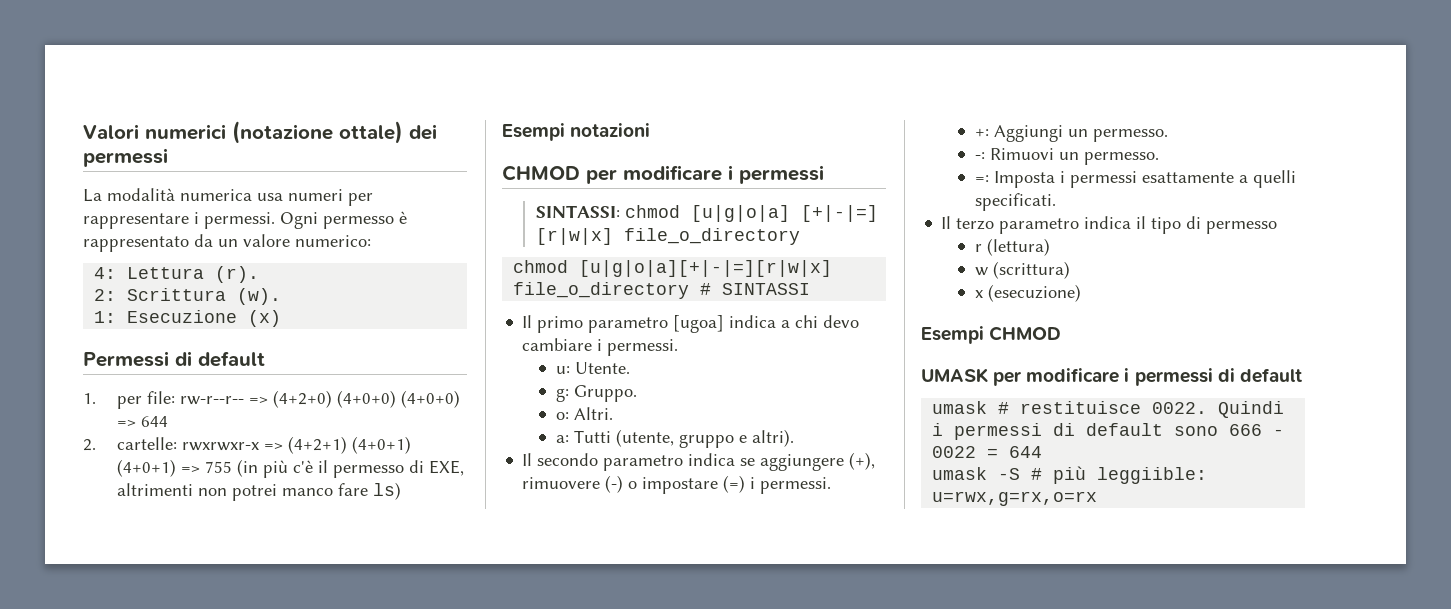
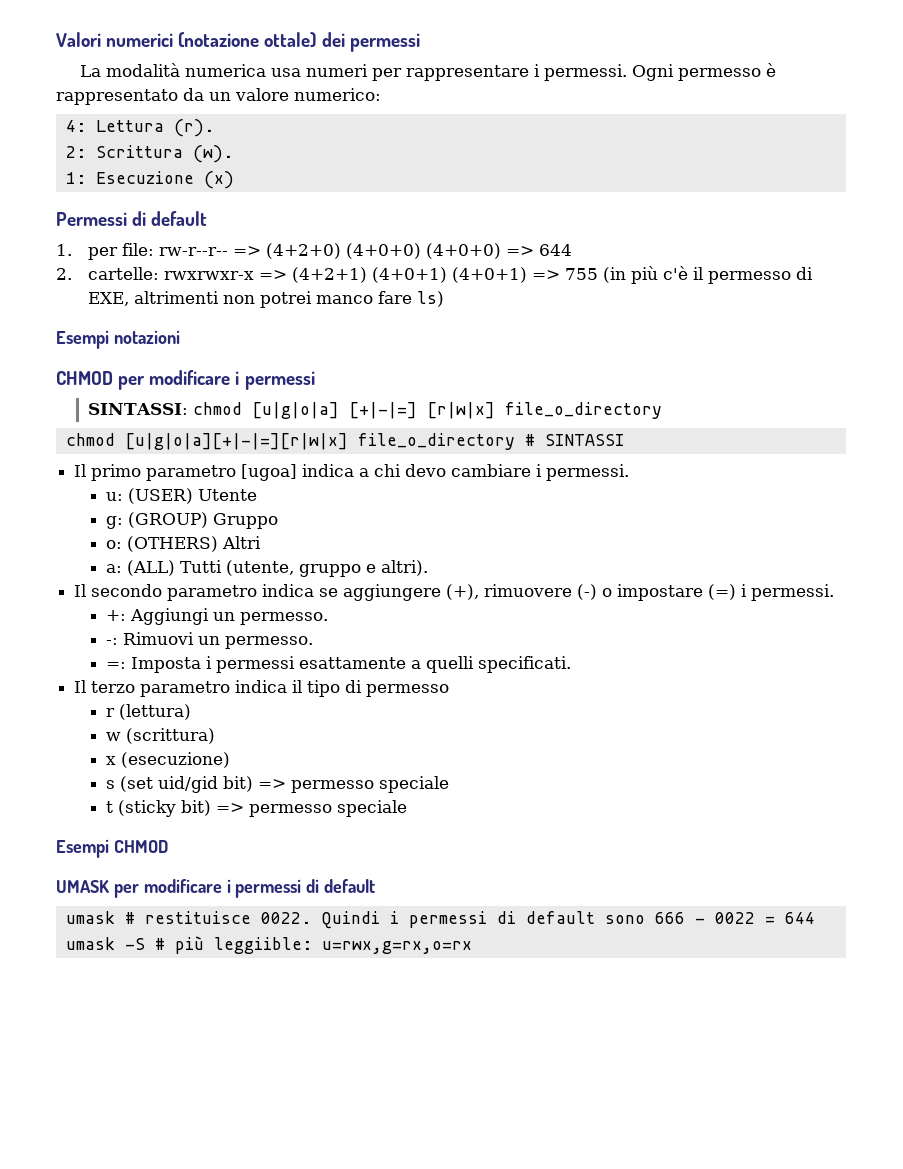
- u: Utente.
+ u: (USER) Utente
- g: Gruppo.
+ g: (GROUP) Gruppo
- o: Altri.
+ o: (OTHERS) Altri
- a: Tutti (utente, gruppo e altri).
+ a: (ALL) Tutti (utente, gruppo e altri).
+ s (set uid/gid bit) => permesso speciale
+ t (sticky bit) => permesso speciale

